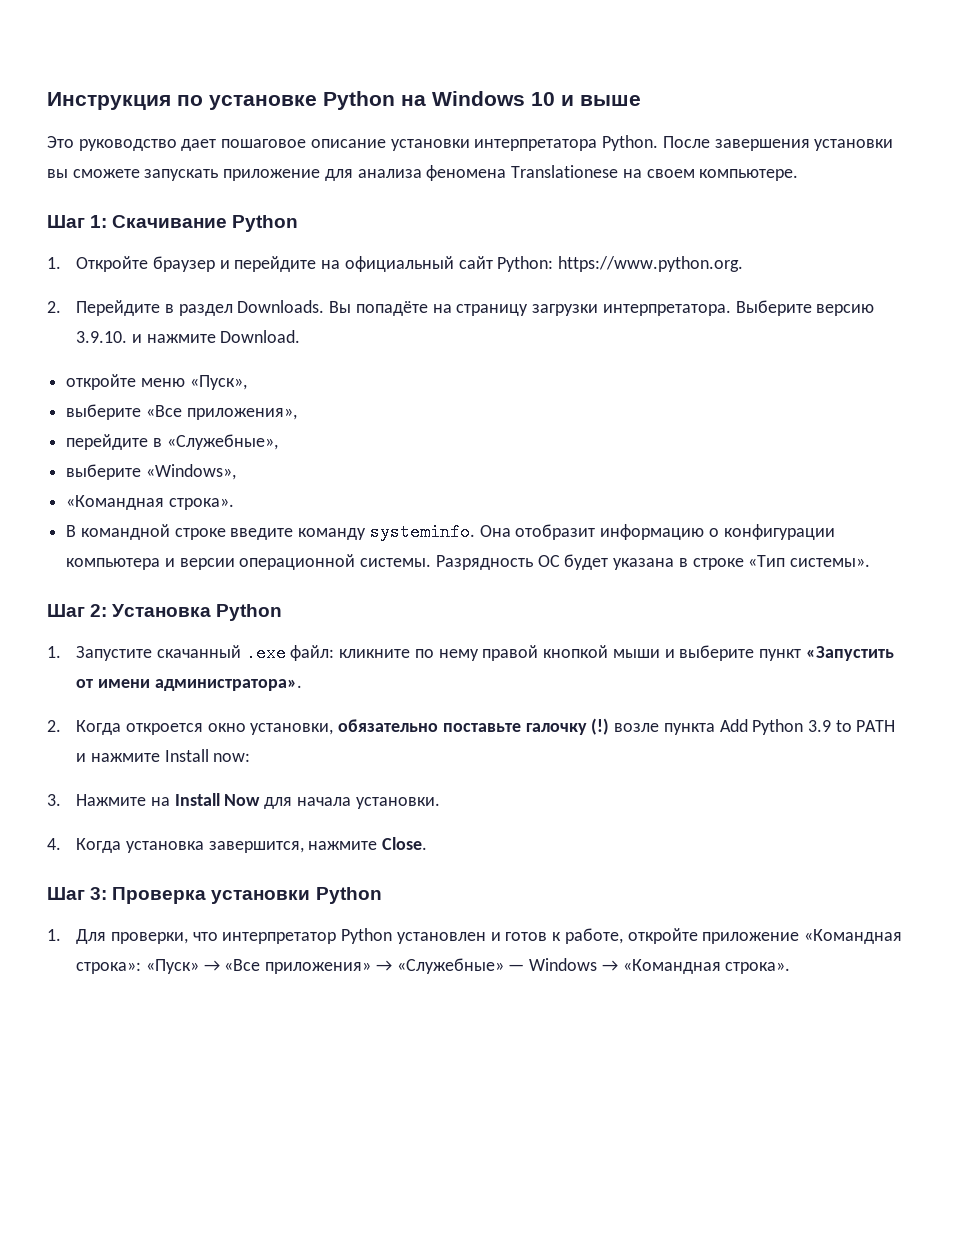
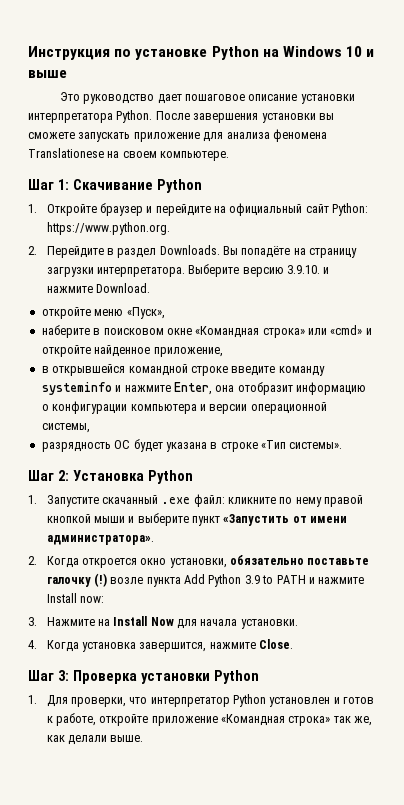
- выберите «Все приложения»,
- перейдите в «Служебные»,
- выберите «Windows»,
- «Командная строка».
- В командной строке введите команду systeminfo. Она отобразит информацию о конфигурации компьютера и версии операционной системы. Разрядность ОС будет указана в строке «Тип системы».
+ наберите в поисковом окне «Командная строка» или «cmd» и откройте найденное приложение,
+ в открывшейся командной строке введите команду systeminfo и нажмите Enter, она отобразит информацию о конфигурации компьютера и версии операционной системы,
+ разрядность ОС будет указана в строке «Тип системы».
- 1. Для проверки, что интерпретатор Python установлен и готов к работе, откройте приложение «Командная строка»: «Пуск» → «Все приложения» → «Служебные» — Windows → «Командная строка».
+ 1. Для проверки, что интерпретатор Python установлен и готов к работе, откройте приложение «Командная строка» так же, как делали выше.

